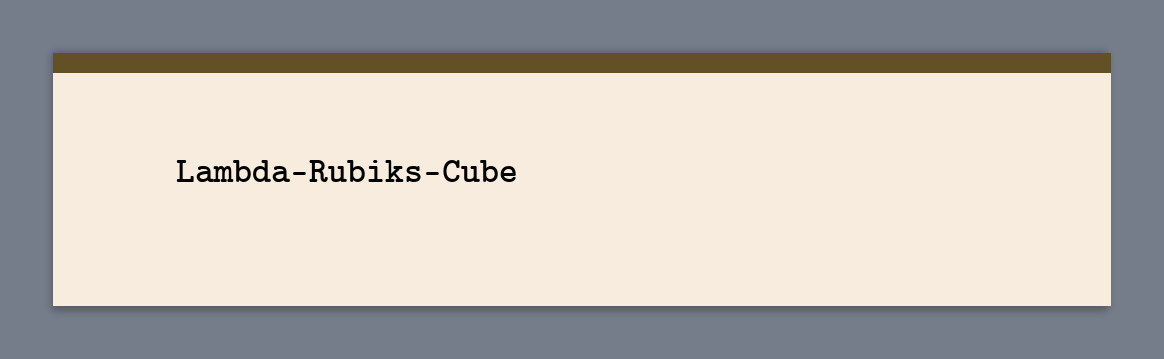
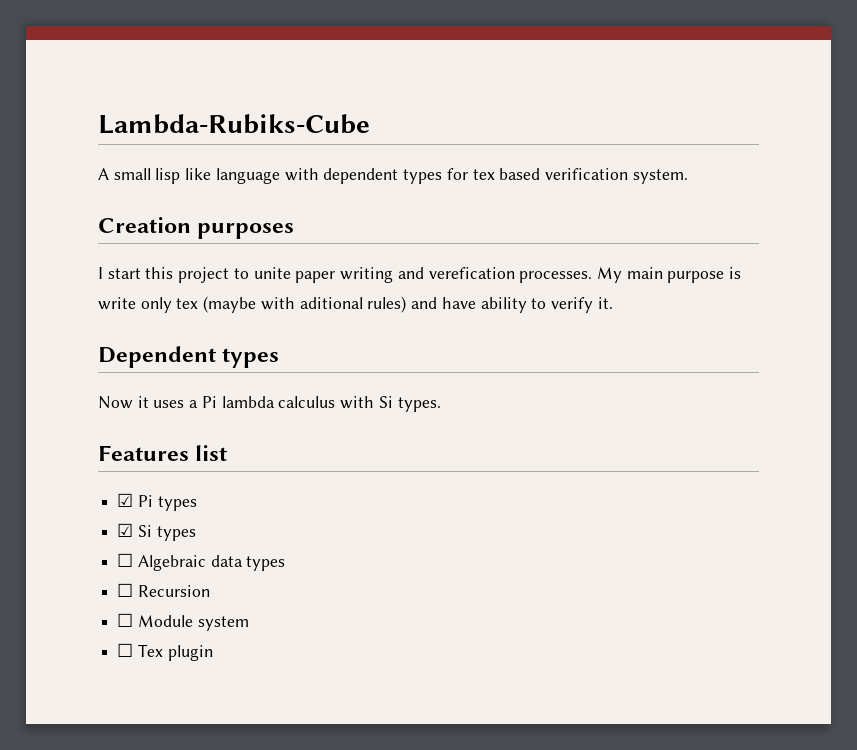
+ A small lisp like language with dependent types for tex based verification system.
+ Creation purposes
+ I start this project to unite paper writing and verefication processes. My main purpose is write only tex (maybe with aditional rules) and have ability to verify it.
+ Dependent types
+ Now it uses a Pi lambda calculus with Si types.
+ Features list
+ ☑ Pi types
+ ☑ Si types
+ ☐ Algebraic data types
+ ☐ Recursion
+ ☐ Module system
+ ☐ Tex plugin

